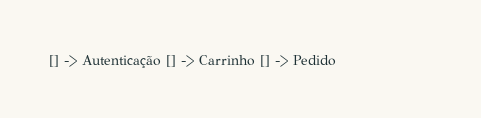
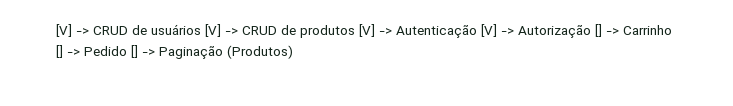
- [] -> Autenticação [] -> Carrinho [] -> Pedido
+ [V] -> CRUD de usuários [V] -> CRUD de produtos [V] -> Autenticação [V] -> Autorização [] -> Carrinho [] -> Pedido [] -> Paginação (Produtos)

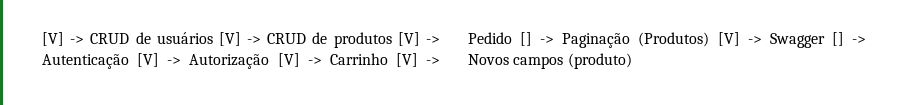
- [V] -> CRUD de usuários [V] -> CRUD de produtos [V] -> Autenticação [V] -> Autorização [] -> Carrinho [] -> Pedido [] -> Paginação (Produtos)
+ [V] -> CRUD de usuários [V] -> CRUD de produtos [V] -> Autenticação [V] -> Autorização [V] -> Carrinho [V] -> Pedido [] -> Paginação (Produtos) [V] -> Swagger [] -> Novos campos (produto)

